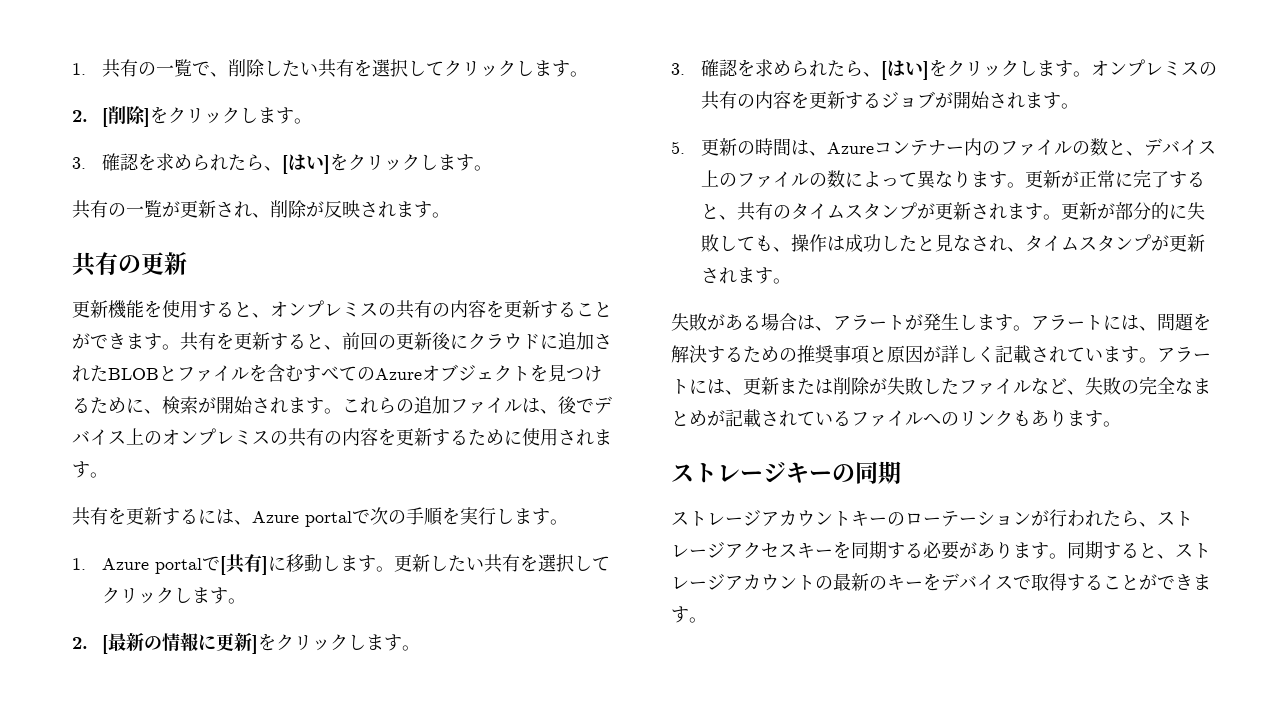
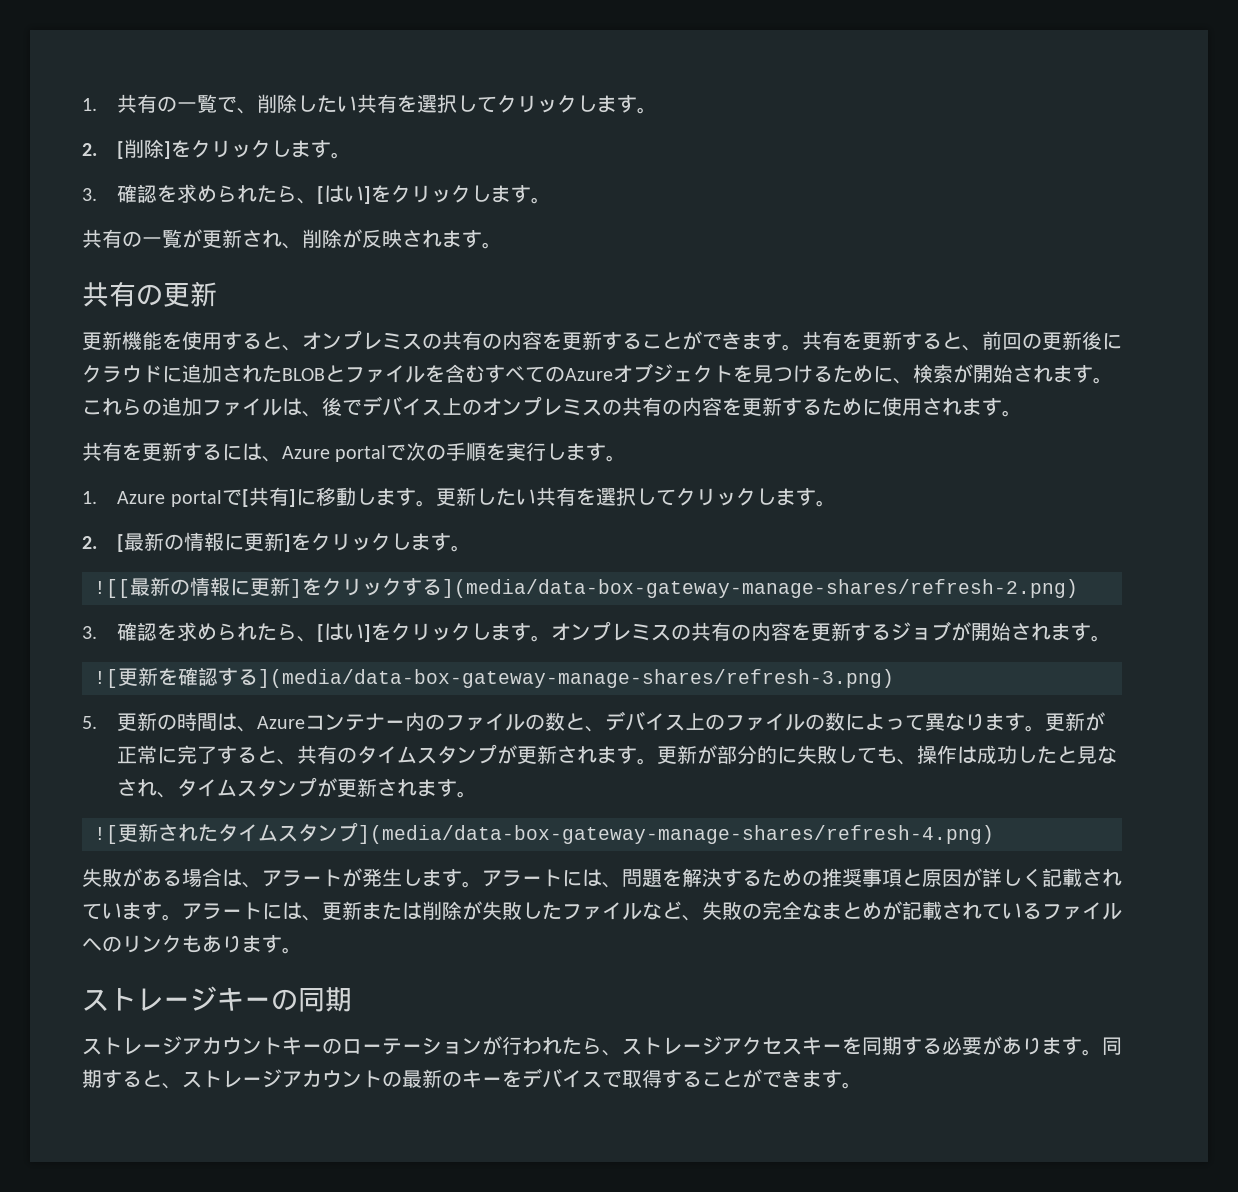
+ ![[最新の情報に更新]をクリックする](media/data-box-gateway-manage-shares/refresh-2.png)
+ ![更新を確認する](media/data-box-gateway-manage-shares/refresh-3.png)
+ ![更新されたタイムスタンプ](media/data-box-gateway-manage-shares/refresh-4.png)

